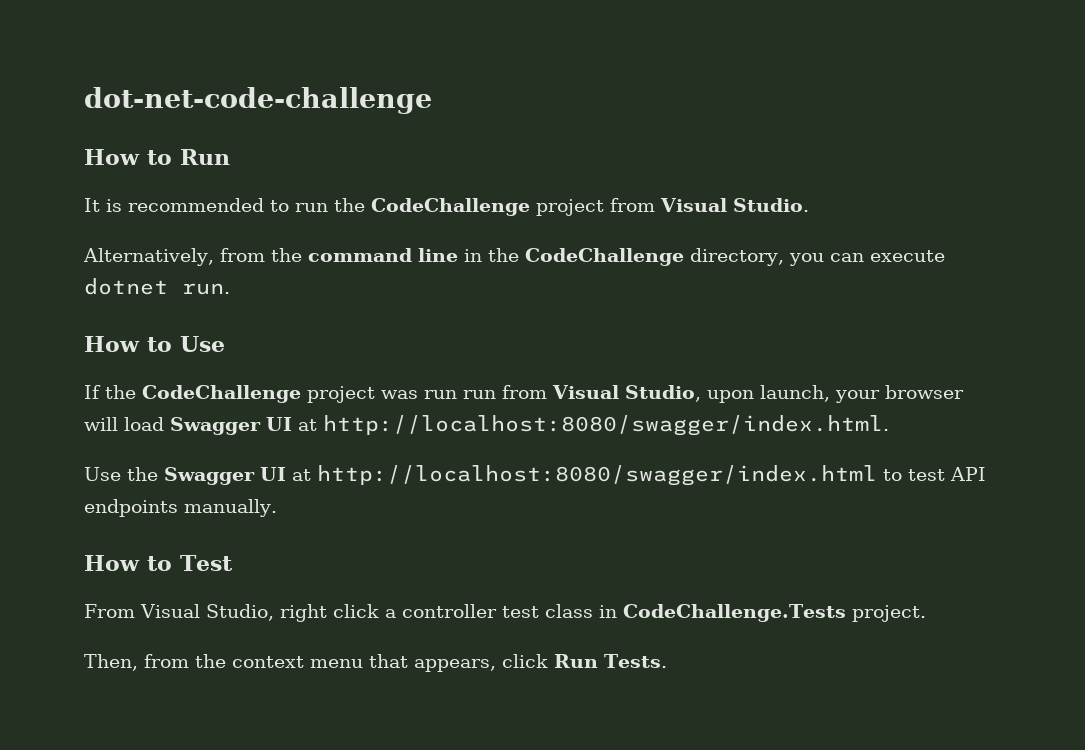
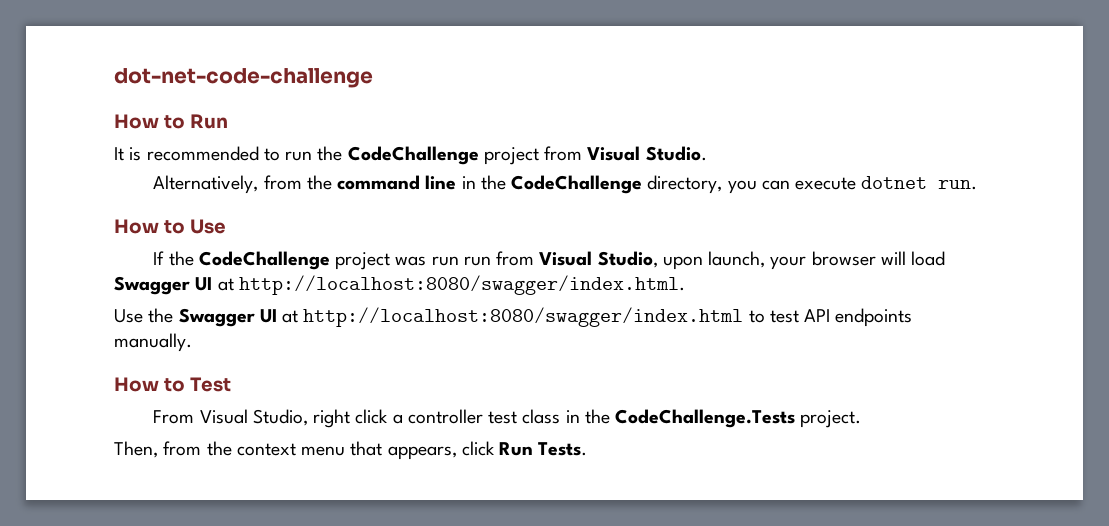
- From Visual Studio, right click a controller test class in CodeChallenge.Tests project.
+ From Visual Studio, right click a controller test class in the CodeChallenge.Tests project.

